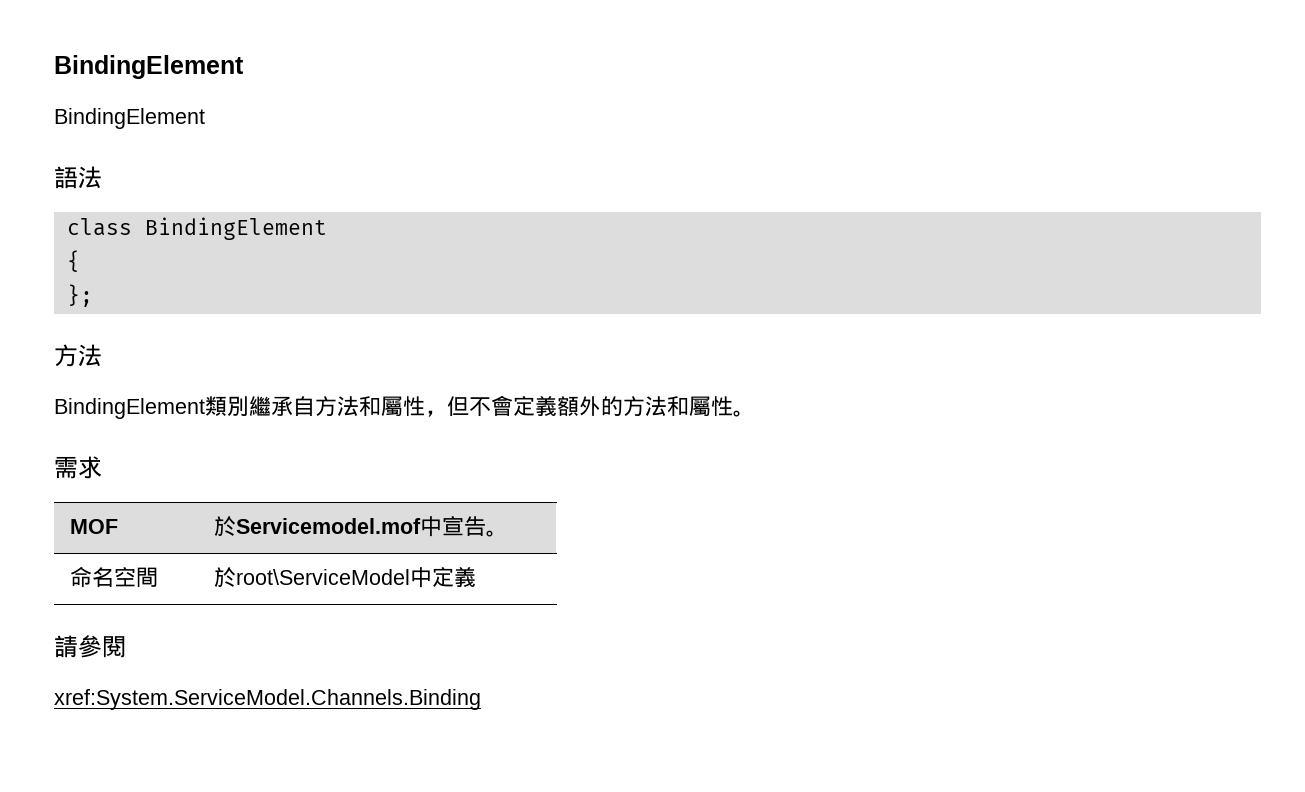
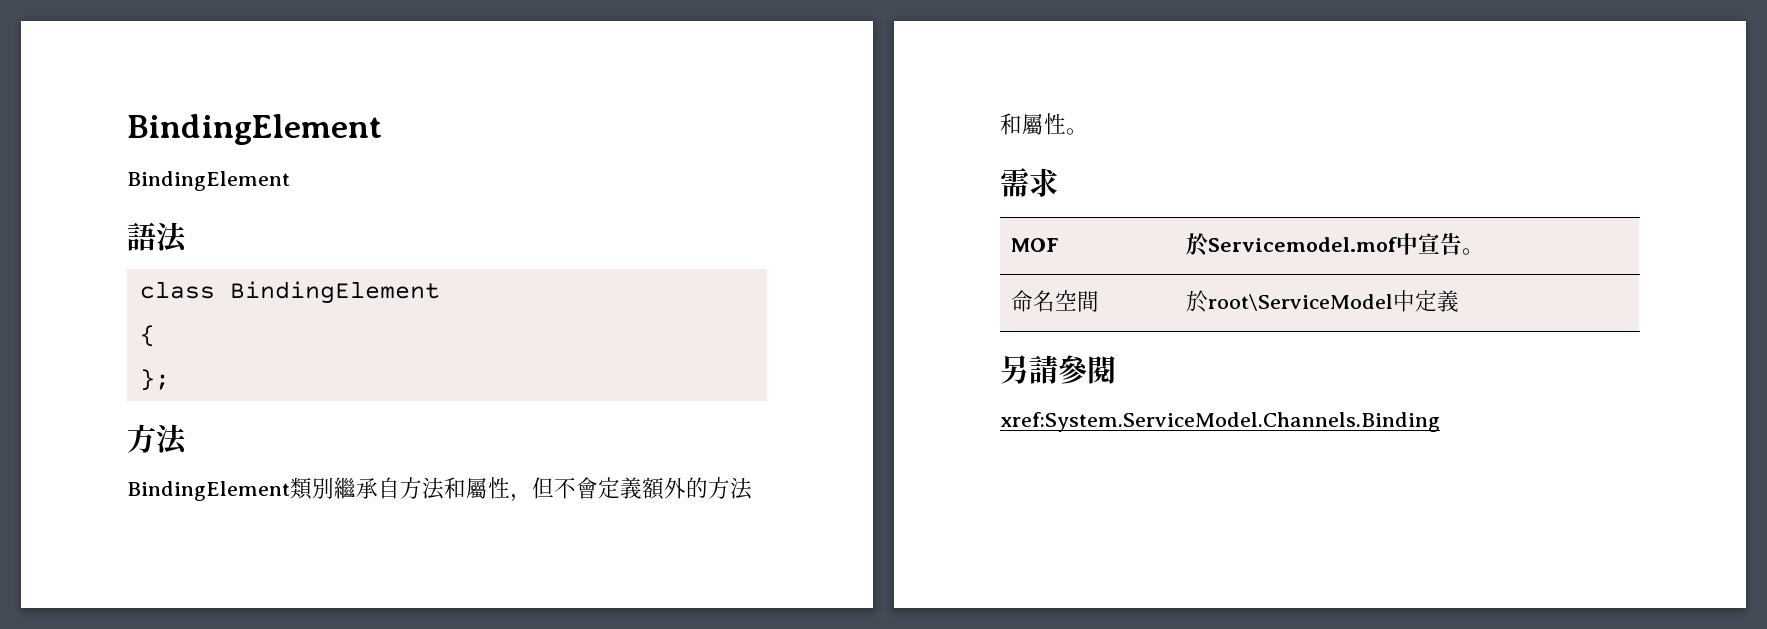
- 請參閱
+ 另請參閱

